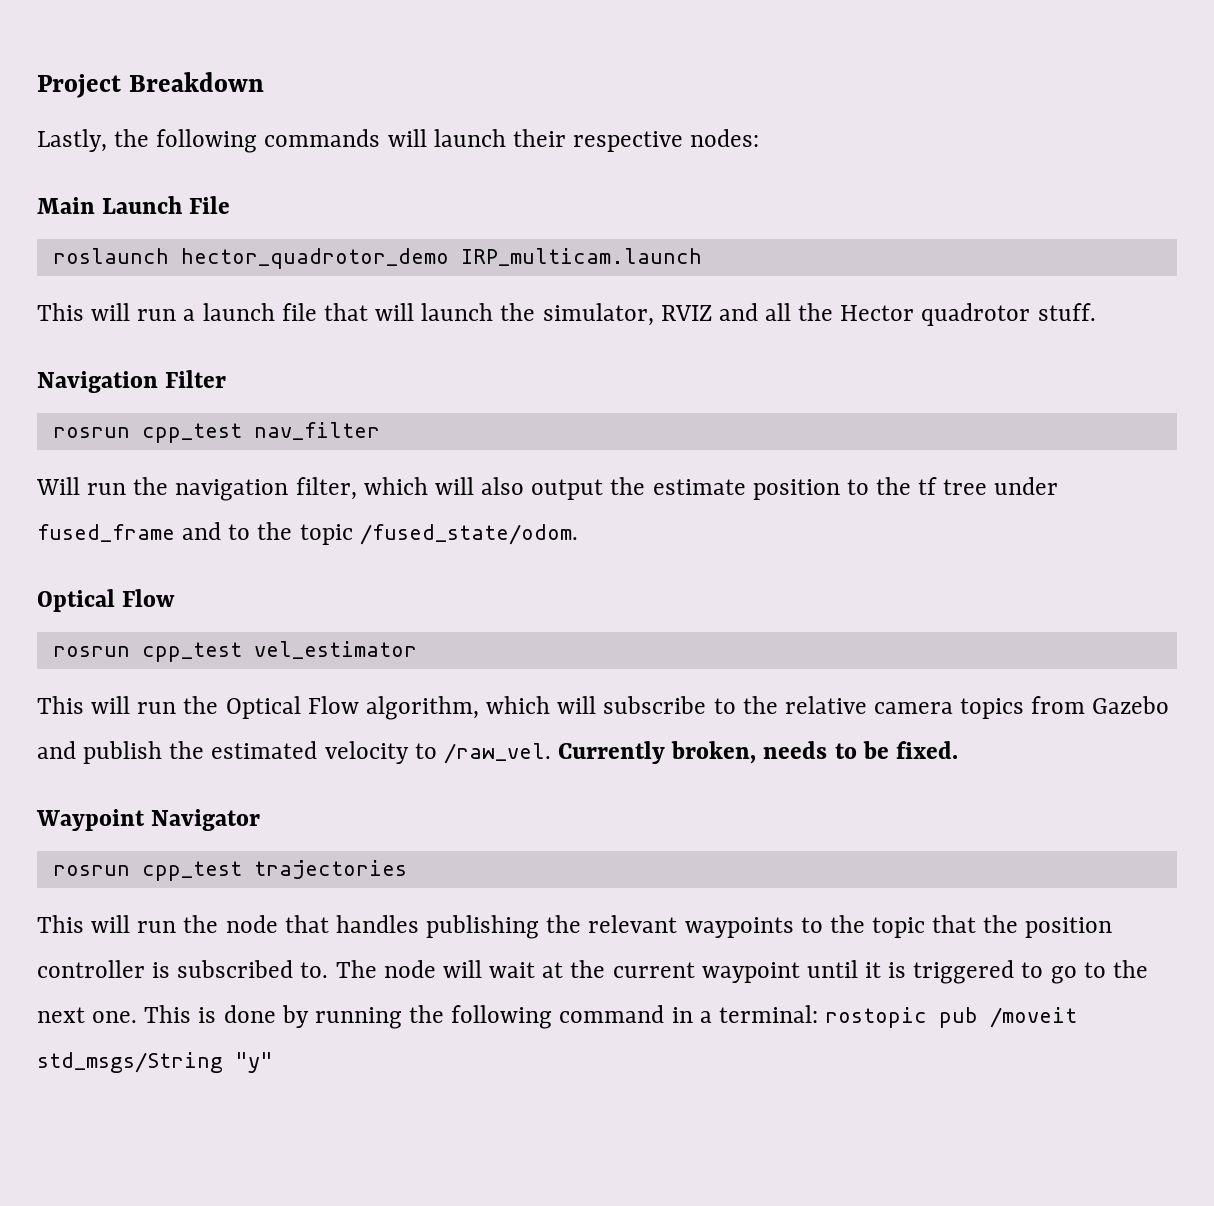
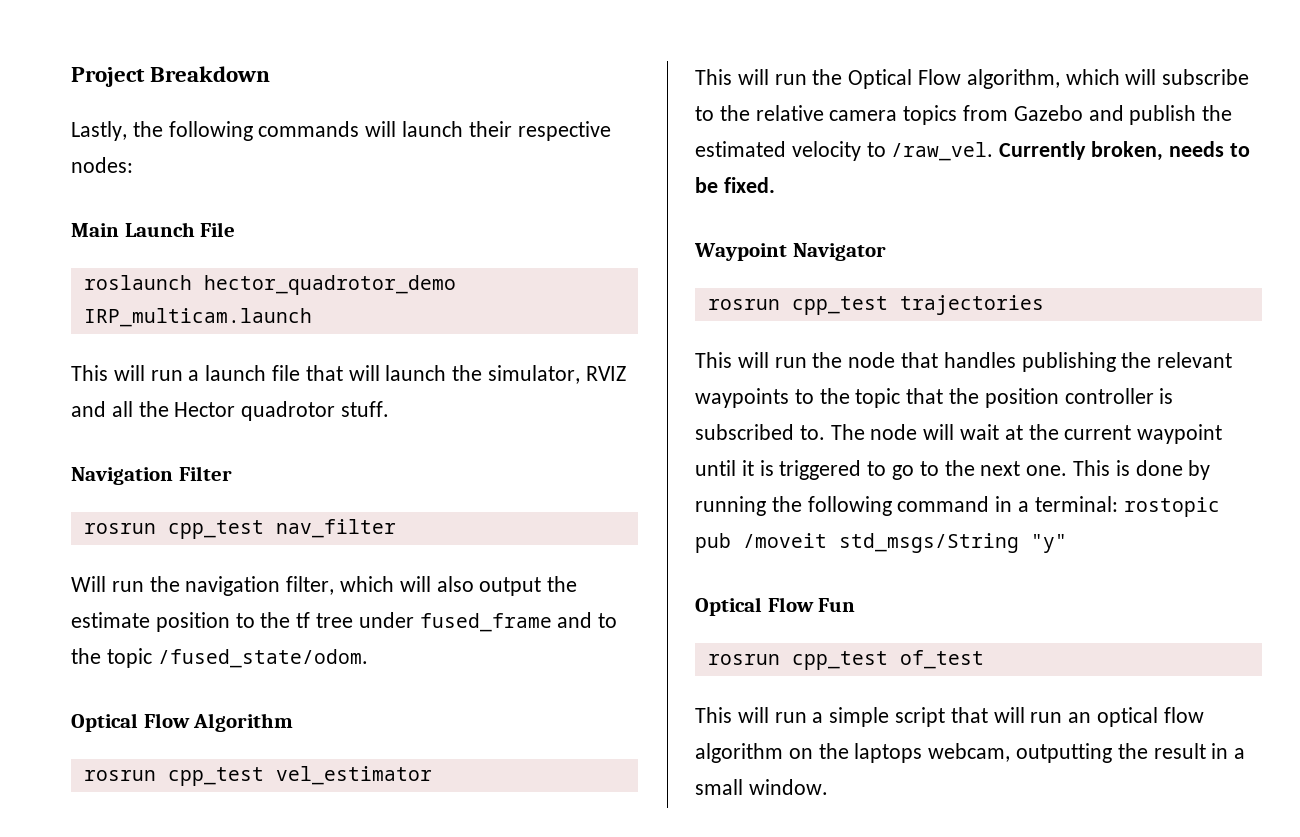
  Will run the navigation filter, which will also output the estimate position to the tf tree under fused_frame and to the topic /fused_state/odom.
- Optical Flow
+ Optical Flow Algorithm
+ Optical Flow Fun
+ rosrun cpp_test of_test
+ This will run a simple script that will run an optical flow algorithm on the laptops webcam, outputting the result in a small window.

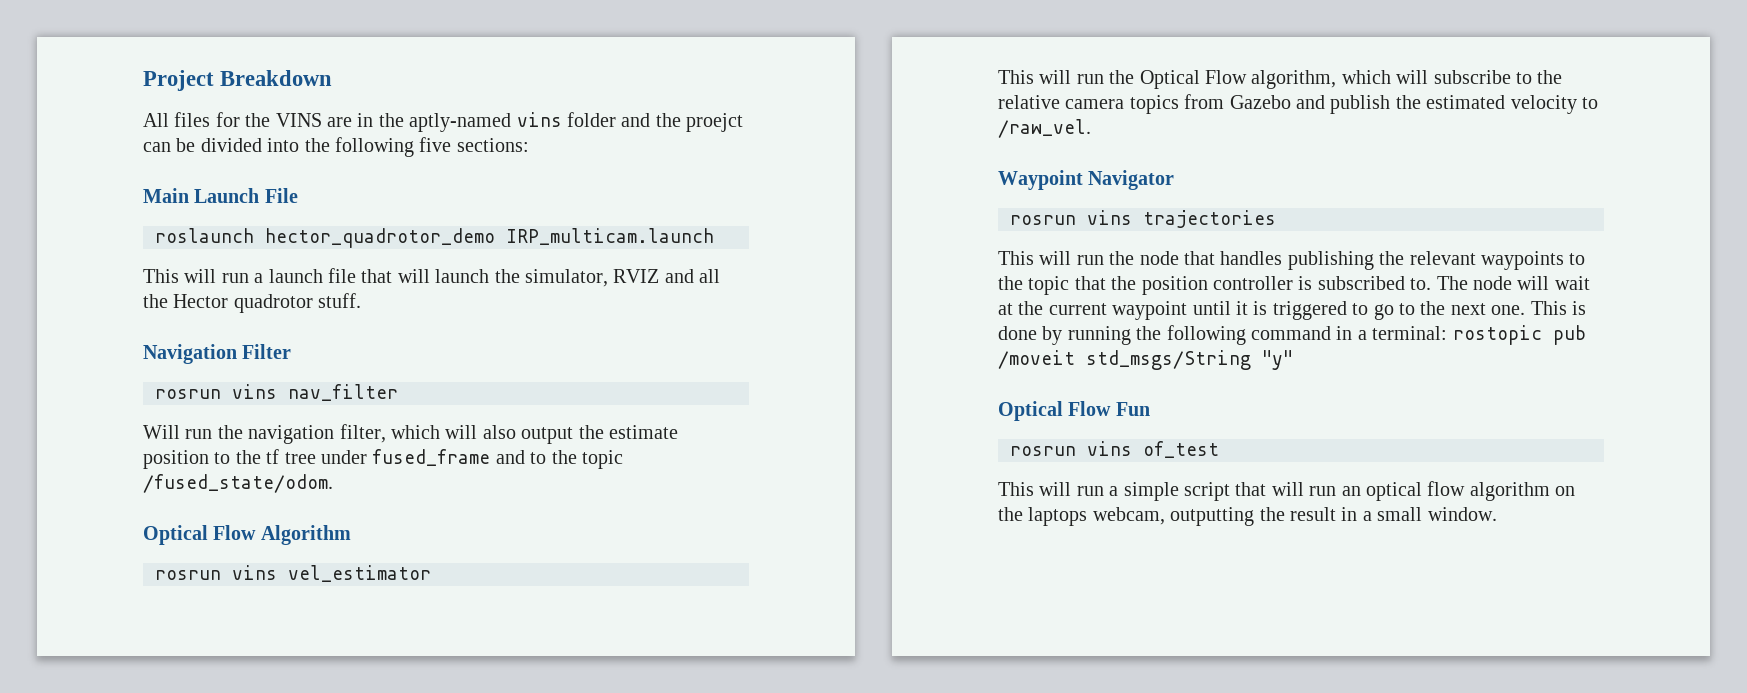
- Lastly, the following commands will launch their respective nodes:
+ All files for the VINS are in the aptly-named vins folder and the proejct can be divided into the following five sections:
- rosrun cpp_test nav_filter
+ rosrun vins nav_filter
- rosrun cpp_test vel_estimator
+ rosrun vins vel_estimator
- Currently broken, needs to be fixed.
- rosrun cpp_test trajectories
+ rosrun vins trajectories
- rosrun cpp_test of_test
+ rosrun vins of_test

